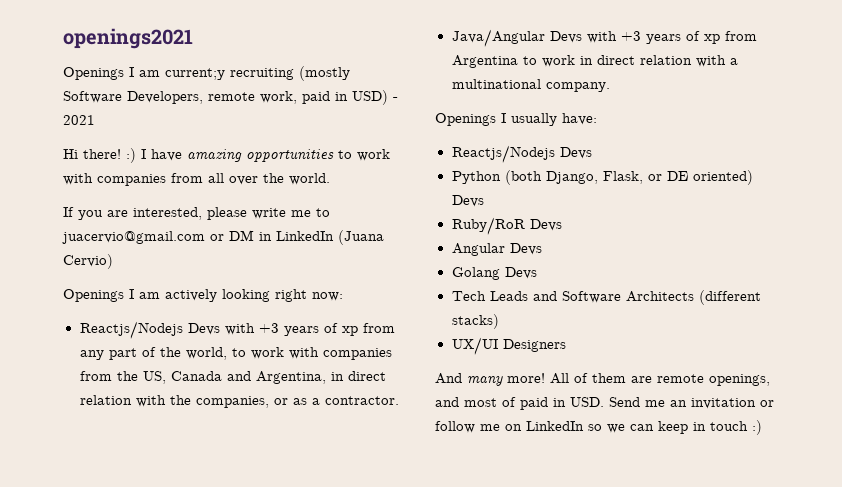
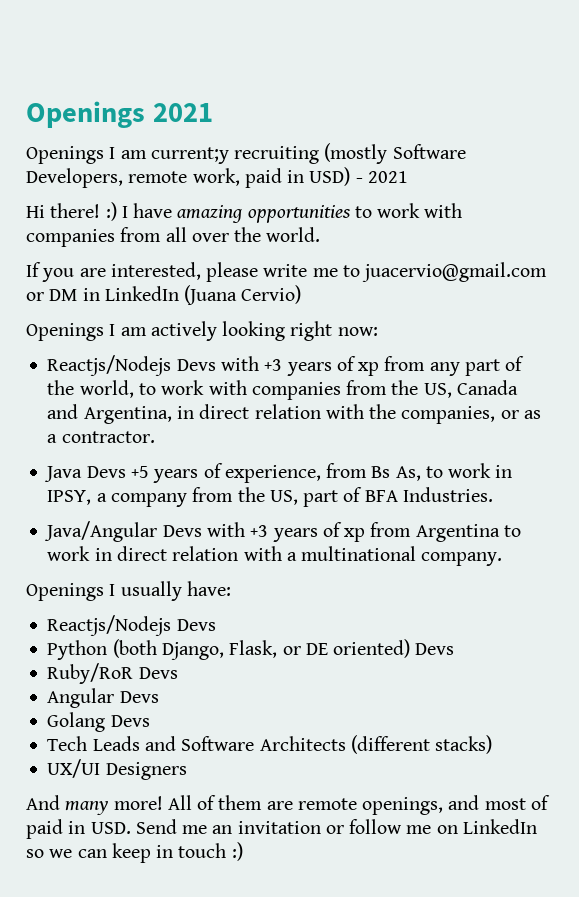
- openings2021
+ Openings 2021
+ Java Devs +5 years of experience, from Bs As, to work in IPSY, a company from the US, part of BFA Industries.

